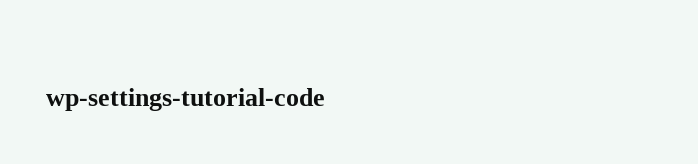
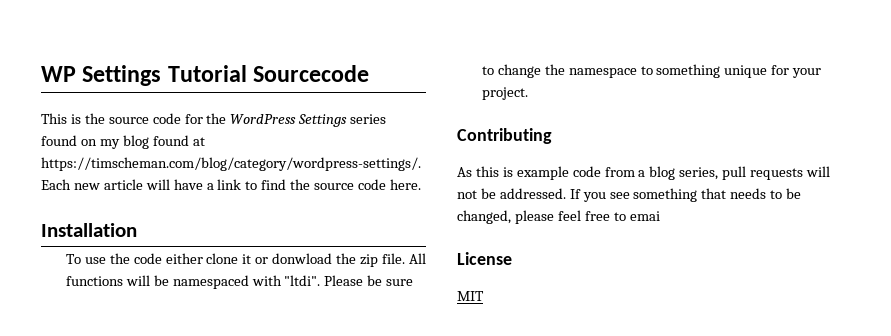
- wp-settings-tutorial-code
+ WP Settings Tutorial Sourcecode
+ This is the source code for the WordPress Settings series found on my blog found at https://timscheman.com/blog/category/wordpress-settings/. Each new article will have a link to find the source code here.
+ Installation
+ To use the code either clone it or donwload the zip file. All functions will be namespaced with "ltdi". Please be sure to change the namespace to something unique for your project.
+ Contributing
+ As this is example code from a blog series, pull requests will not be addressed. If you see something that needs to be changed, please feel free to emai
+ License
+ MIT

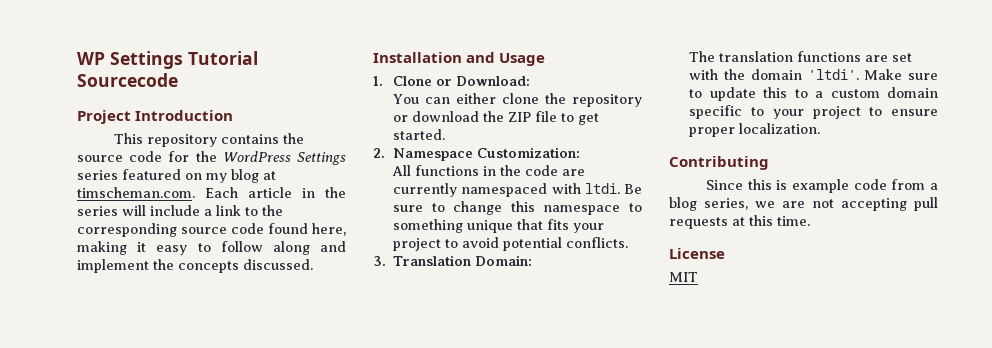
+ Project Introduction
- This is the source code for the WordPress Settings series found on my blog found at https://timscheman.com/blog/category/wordpress-settings/. Each new article will have a link to find the source code here.
- Installation
- To use the code either clone it or donwload the zip file. All functions will be namespaced with "ltdi". Please be sure to change the namespace to something unique for your project.
+ This repository contains the source code for the WordPress Settings series featured on my blog at timscheman.com. Each article in the series will include a link to the corresponding source code found here, making it easy to follow along and implement the concepts discussed.
+ Installation and Usage
+ 1. Clone or Download:
+ You can either clone the repository or download the ZIP file to get started.
+ 2. Namespace Customization:
+ All functions in the code are currently namespaced with ltdi. Be sure to change this namespace to something unique that fits your project to avoid potential conflicts.
+ 3. Translation Domain:
+ The translation functions are set with the domain 'ltdi'. Make sure to update this to a custom domain specific to your project to ensure proper localization.
- As this is example code from a blog series, pull requests will not be addressed. If you see something that needs to be changed, please feel free to emai
+ Since this is example code from a blog series, we are not accepting pull requests at this time.

